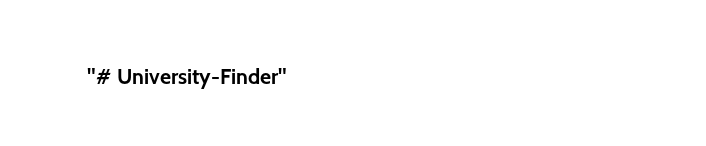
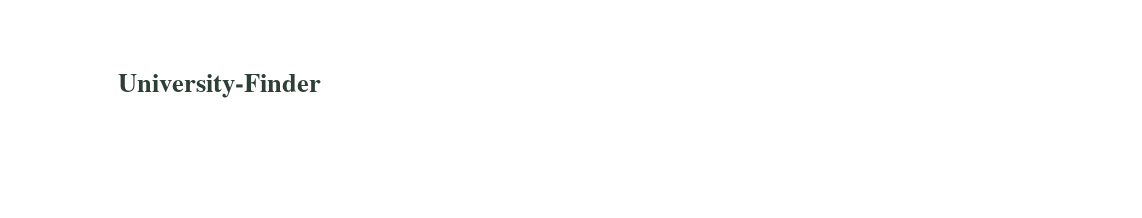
- "# University-Finder"
+ University-Finder

